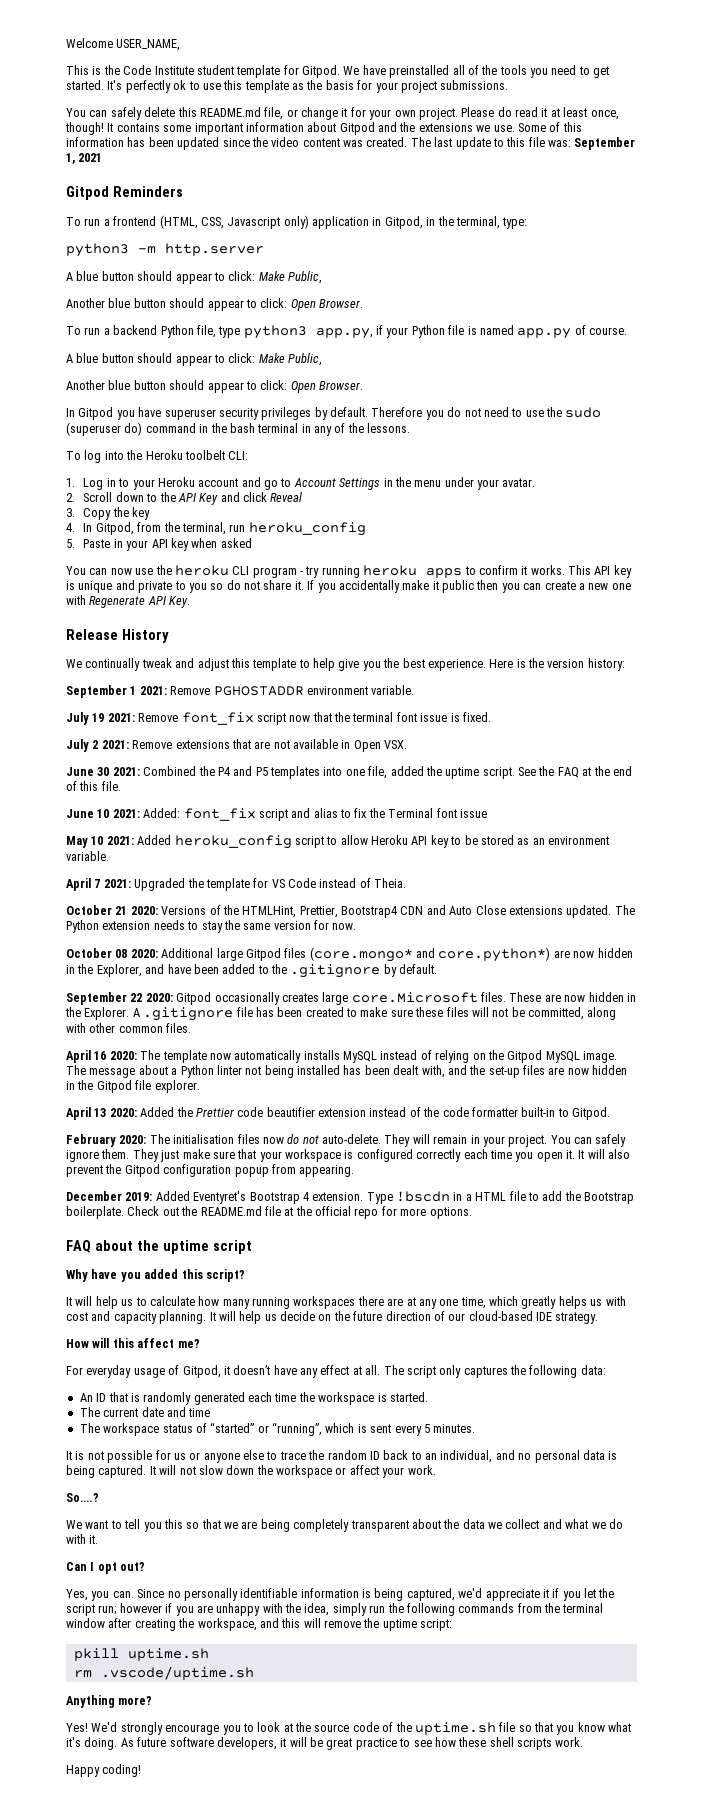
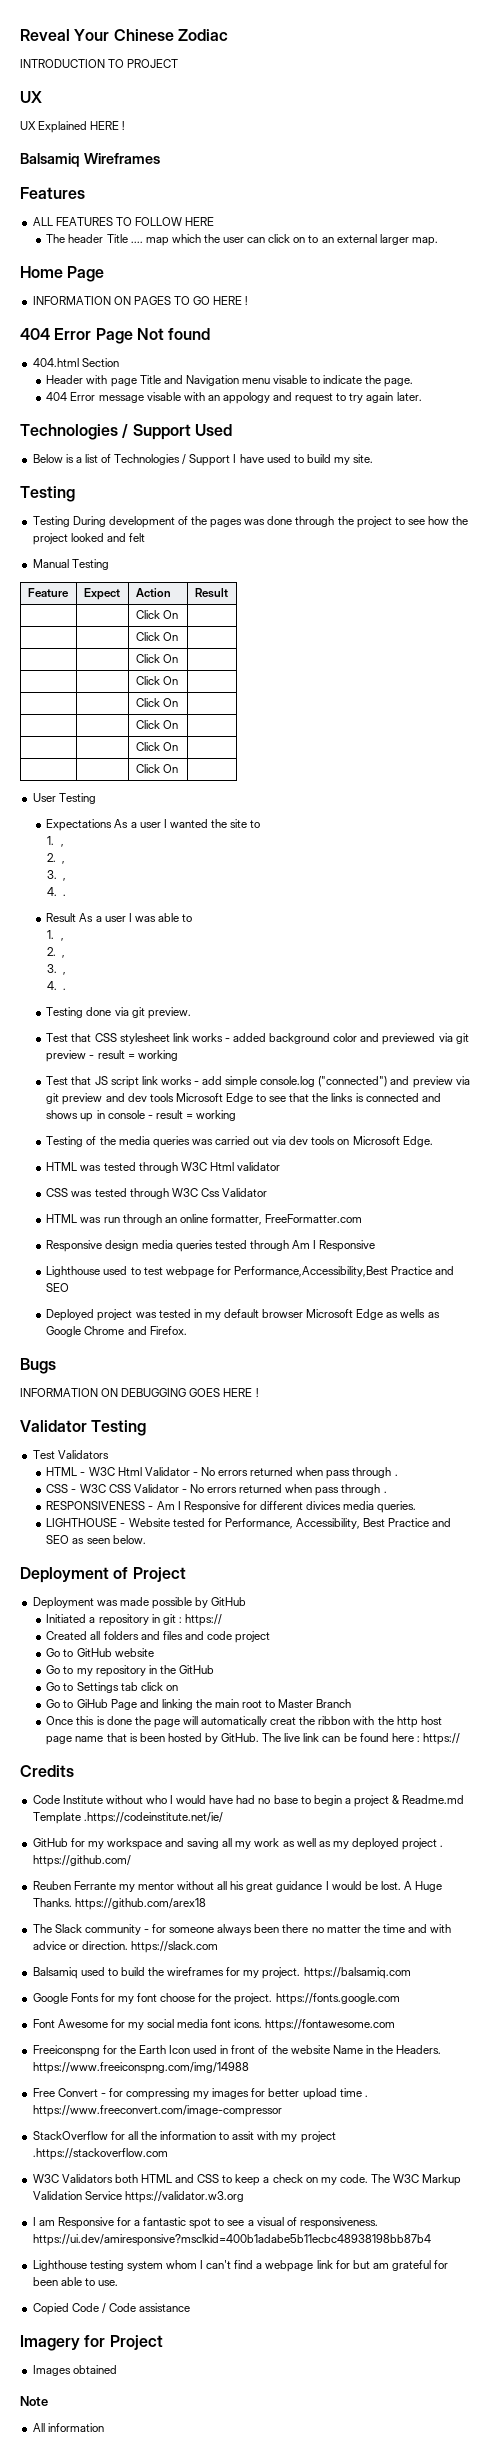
- Welcome USER_NAME,
- This is the Code Institute student template for Gitpod. We have preinstalled all of the tools you need to get started. It's perfectly ok to use this template as the basis for your project submissions.
- You can safely delete this README.md file, or change it for your own project. Please do read it at least once, though! It contains some important information about Gitpod and the extensions we use. Some of this information has been updated since the video content was created. The last update to this file was: September 1, 2021
- Gitpod Reminders
- To run a frontend (HTML, CSS, Javascript only) application in Gitpod, in the terminal, type:
- python3 -m http.server
- A blue button should appear to click: Make Public,
- Another blue button should appear to click: Open Browser.
- To run a backend Python file, type python3 app.py, if your Python file is named app.py of course.
- A blue button should appear to click: Make Public,
- Another blue button should appear to click: Open Browser.
- In Gitpod you have superuser security privileges by default. Therefore you do not need to use the sudo (superuser do) command in the bash terminal in any of the lessons.
- To log into the Heroku toolbelt CLI:
- 1. Log in to your Heroku account and go to Account Settings in the menu under your avatar.
- 2. Scroll down to the API Key and click Reveal
- 3. Copy the key
- 4. In Gitpod, from the terminal, run heroku_config
- 5. Paste in your API key when asked
- You can now use the heroku CLI program - try running heroku apps to confirm it works. This API key is unique and private to you so do not share it. If you accidentally make it public then you can create a new one with Regenerate API Key.
- Release History
- We continually tweak and adjust this template to help give you the best experience. Here is the version history:
- September 1 2021: Remove PGHOSTADDR environment variable.
- July 19 2021: Remove font_fix script now that the terminal font issue is fixed.
- July 2 2021: Remove extensions that are not available in Open VSX.
- June 30 2021: Combined the P4 and P5 templates into one file, added the uptime script. See the FAQ at the end of this file.
- June 10 2021: Added: font_fix script and alias to fix the Terminal font issue
- May 10 2021: Added heroku_config script to allow Heroku API key to be stored as an environment variable.
- April 7 2021: Upgraded the template for VS Code instead of Theia.
- October 21 2020: Versions of the HTMLHint, Prettier, Bootstrap4 CDN and Auto Close extensions updated. The Python extension needs to stay the same version for now.
- October 08 2020: Additional large Gitpod files (core.mongo* and core.python*) are now hidden in the Explorer, and have been added to the .gitignore by default.
- September 22 2020: Gitpod occasionally creates large core.Microsoft files. These are now hidden in the Explorer. A .gitignore file has been created to make sure these files will not be committed, along with other common files.
- April 16 2020: The template now automatically installs MySQL instead of relying on the Gitpod MySQL image. The message about a Python linter not being installed has been dealt with, and the set-up files are now hidden in the Gitpod file explorer.
- April 13 2020: Added the Prettier code beautifier extension instead of the code formatter built-in to Gitpod.
- February 2020: The initialisation files now do not auto-delete. They will remain in your project. You can safely ignore them. They just make sure that your workspace is configured correctly each time you open it. It will also prevent the Gitpod configuration popup from appearing.
- December 2019: Added Eventyret's Bootstrap 4 extension. Type !bscdn in a HTML file to add the Bootstrap boilerplate. Check out the README.md file at the official repo for more options.
- FAQ about the uptime script
- Why have you added this script?
- It will help us to calculate how many running workspaces there are at any one time, which greatly helps us with cost and capacity planning. It will help us decide on the future direction of our cloud-based IDE strategy.
- How will this affect me?
- For everyday usage of Gitpod, it doesn’t have any effect at all. The script only captures the following data:
- An ID that is randomly generated each time the workspace is started.
- The current date and time
- The workspace status of “started” or “running”, which is sent every 5 minutes.
- It is not possible for us or anyone else to trace the random ID back to an individual, and no personal data is being captured. It will not slow down the workspace or affect your work.
- So….?
- We want to tell you this so that we are being completely transparent about the data we collect and what we do with it.
- Can I opt out?
- Yes, you can. Since no personally identifiable information is being captured, we'd appreciate it if you let the script run; however if you are unhappy with the idea, simply run the following commands from the terminal window after creating the workspace, and this will remove the uptime script:
- pkill uptime.sh
- rm .vscode/uptime.sh
- Anything more?
- Yes! We'd strongly encourage you to look at the source code of the uptime.sh file so that you know what it's doing. As future software developers, it will be great practice to see how these shell scripts work.
- Happy coding!
+ Reveal Your Chinese Zodiac
+ INTRODUCTION TO PROJECT
+ UX
+ UX Explained HERE !
+ Balsamiq Wireframes
+ Features
+ ALL FEATURES TO FOLLOW HERE
+ The header Title .... map which the user can click on to an external larger map.
+ Home Page
+ INFORMATION ON PAGES TO GO HERE !
+ 404 Error Page Not found
+ 404.html Section
+ Header with page Title and Navigation menu visable to indicate the page.
+ 404 Error message visable with an appology and request to try again later.
+ Technologies / Support Used
+ Below is a list of Technologies / Support I have used to build my site.
+ Testing
+ Testing During development of the pages was done through the project to see how the project looked and felt
+ Manual Testing
+ Feature | Expect | Action | Result
+ | | Click On |
+ | | Click On |
+ | | Click On |
+ | | Click On |
+ | | Click On |
+ | | Click On |
+ | | Click On |
+ | | Click On |
+ User Testing
+ Expectations As a user I wanted the site to
+ 1. ,
+ 2. ,
+ 3. ,
+ 4. .
+ Result As a user I was able to
+ 1. ,
+ 2. ,
+ 3. ,
+ 4. .
+ Testing done via git preview.
+ Test that CSS stylesheet link works - added background color and previewed via git preview - result = working
+ Test that JS script link works - add simple console.log ("connected") and preview via git preview and dev tools Microsoft Edge to see that the links is connected and shows up in console - result = working
+ Testing of the media queries was carried out via dev tools on Microsoft Edge.
+ HTML was tested through W3C Html validator
+ CSS was tested through W3C Css Validator
+ HTML was run through an online formatter, FreeFormatter.com
+ Responsive design media queries tested through Am I Responsive
+ Lighthouse used to test webpage for Performance,Accessibility,Best Practice and SEO
+ Deployed project was tested in my default browser Microsoft Edge as wells as Google Chrome and Firefox.
+ Bugs
+ INFORMATION ON DEBUGGING GOES HERE !
+ Validator Testing
+ Test Validators
+ HTML - W3C Html Validator - No errors returned when pass through .
+ CSS - W3C CSS Validator - No errors returned when pass through .
+ RESPONSIVENESS - Am I Responsive for different divices media queries.
+ LIGHTHOUSE - Website tested for Performance, Accessibility, Best Practice and SEO as seen below.
+ Deployment of Project
+ Deployment was made possible by GitHub
+ Initiated a repository in git : https://
+ Created all folders and files and code project
+ Go to GitHub website
+ Go to my repository in the GitHub
+ Go to Settings tab click on
+ Go to GiHub Page and linking the main root to Master Branch
+ Once this is done the page will automatically creat the ribbon with the http host page name that is been hosted by GitHub. The live link can be found here : https://
+ Credits
+ Code Institute without who I would have had no base to begin a project & Readme.md Template .https://codeinstitute.net/ie/
+ GitHub for my workspace and saving all my work as well as my deployed project . https://github.com/
+ Reuben Ferrante my mentor without all his great guidance I would be lost. A Huge Thanks. https://github.com/arex18
+ The Slack community - for someone always been there no matter the time and with advice or direction. https://slack.com
+ Balsamiq used to build the wireframes for my project. https://balsamiq.com
+ Google Fonts for my font choose for the project. https://fonts.google.com
+ Font Awesome for my social media font icons. https://fontawesome.com
+ Freeiconspng for the Earth Icon used in front of the website Name in the Headers. https://www.freeiconspng.com/img/14988
+ Free Convert - for compressing my images for better upload time . https://www.freeconvert.com/image-compressor
+ StackOverflow for all the information to assit with my project .https://stackoverflow.com
+ W3C Validators both HTML and CSS to keep a check on my code. The W3C Markup Validation Service https://validator.w3.org
+ I am Responsive for a fantastic spot to see a visual of responsiveness. https://ui.dev/amiresponsive?msclkid=400b1adabe5b11ecbc48938198bb87b4
+ Lighthouse testing system whom I can't find a webpage link for but am grateful for been able to use.
+ Copied Code / Code assistance
+ Imagery for Project
+ Images obtained
+ Note
+ All information

